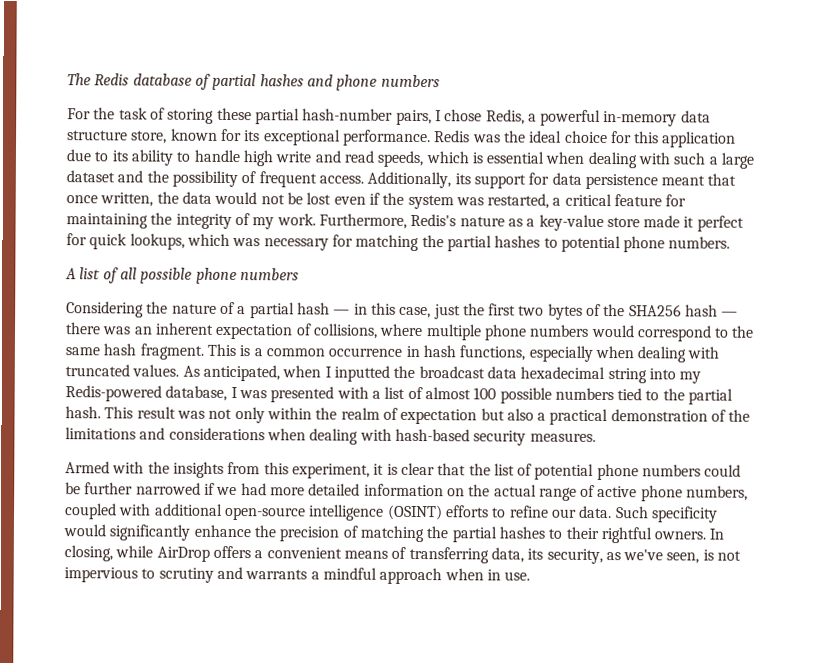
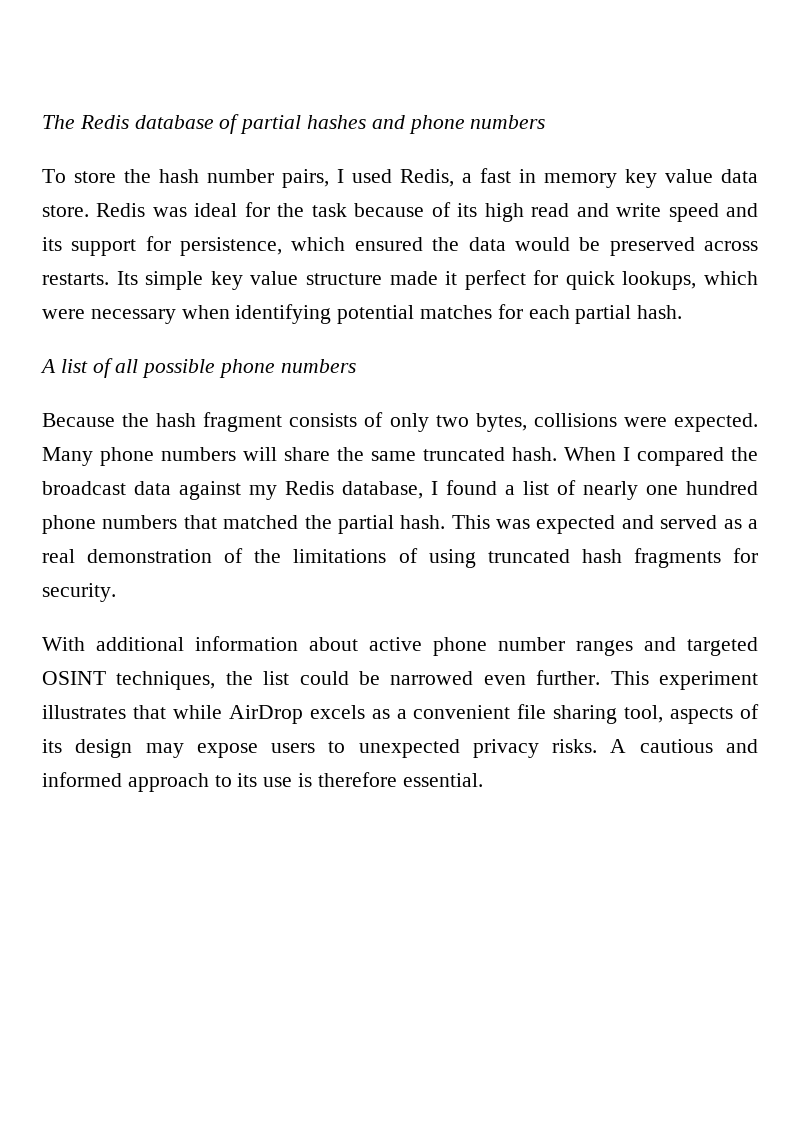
- For the task of storing these partial hash-number pairs, I chose Redis, a powerful in-memory data structure store, known for its exceptional performance. Redis was the ideal choice for this application due to its ability to handle high write and read speeds, which is essential when dealing with such a large dataset and the possibility of frequent access. Additionally, its support for data persistence meant that once written, the data would not be lost even if the system was restarted, a critical feature for maintaining the integrity of my work. Furthermore, Redis's nature as a key-value store made it perfect for quick lookups, which was necessary for matching the partial hashes to potential phone numbers.
+ To store the hash number pairs, I used Redis, a fast in memory key value data store. Redis was ideal for the task because of its high read and write speed and its support for persistence, which ensured the data would be preserved across restarts. Its simple key value structure made it perfect for quick lookups, which were necessary when identifying potential matches for each partial hash.
- Considering the nature of a partial hash — in this case, just the first two bytes of the SHA256 hash — there was an inherent expectation of collisions, where multiple phone numbers would correspond to the same hash fragment. This is a common occurrence in hash functions, especially when dealing with truncated values. As anticipated, when I inputted the broadcast data hexadecimal string into my Redis-powered database, I was presented with a list of almost 100 possible numbers tied to the partial hash. This result was not only within the realm of expectation but also a practical demonstration of the limitations and considerations when dealing with hash-based security measures.
- Armed with the insights from this experiment, it is clear that the list of potential phone numbers could be further narrowed if we had more detailed information on the actual range of active phone numbers, coupled with additional open-source intelligence (OSINT) efforts to refine our data. Such specificity would significantly enhance the precision of matching the partial hashes to their rightful owners. In closing, while AirDrop offers a convenient means of transferring data, its security, as we've seen, is not impervious to scrutiny and warrants a mindful approach when in use.
+ Because the hash fragment consists of only two bytes, collisions were expected. Many phone numbers will share the same truncated hash. When I compared the broadcast data against my Redis database, I found a list of nearly one hundred phone numbers that matched the partial hash. This was expected and served as a real demonstration of the limitations of using truncated hash fragments for security.
+ With additional information about active phone number ranges and targeted OSINT techniques, the list could be narrowed even further. This experiment illustrates that while AirDrop excels as a convenient file sharing tool, aspects of its design may expose users to unexpected privacy risks. A cautious and informed approach to its use is therefore essential.

